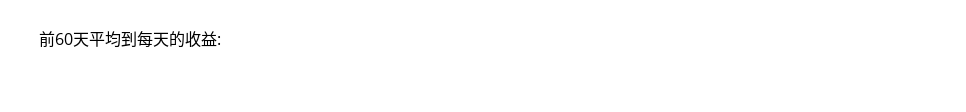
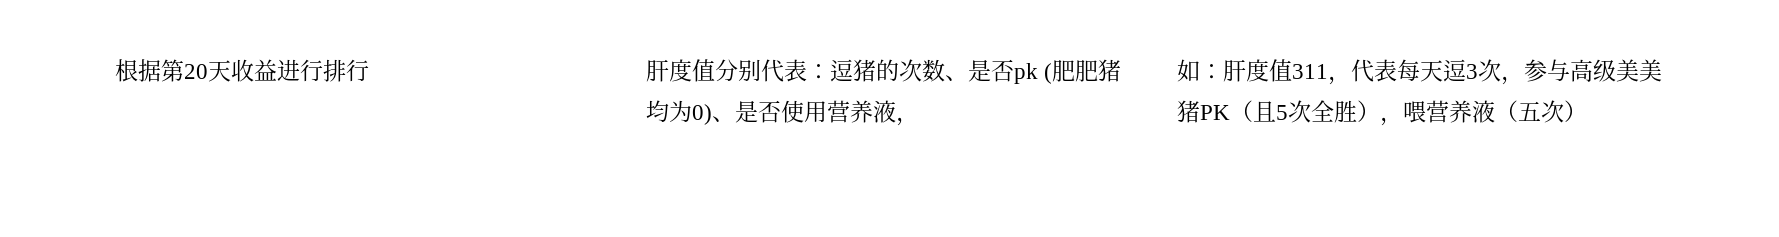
- 前60天平均到每天的收益:
+ 根据第20天收益进行排行
+ 肝度值分别代表：逗猪的次数、是否pk (肥肥猪均为0)、是否使用营养液，
+ 如：肝度值311，代表每天逗3次，参与高级美美猪PK（且5次全胜），喂营养液（五次）

